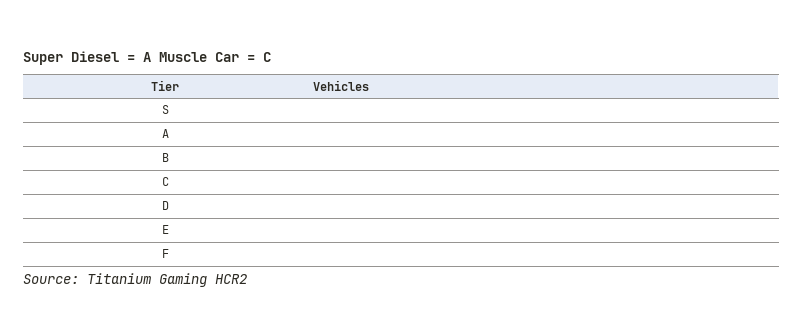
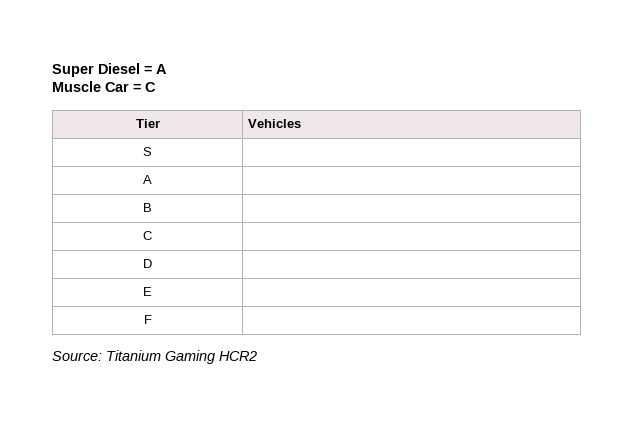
- Super Diesel = A Muscle Car = C
+ Super Diesel = A
+ Muscle Car = C

